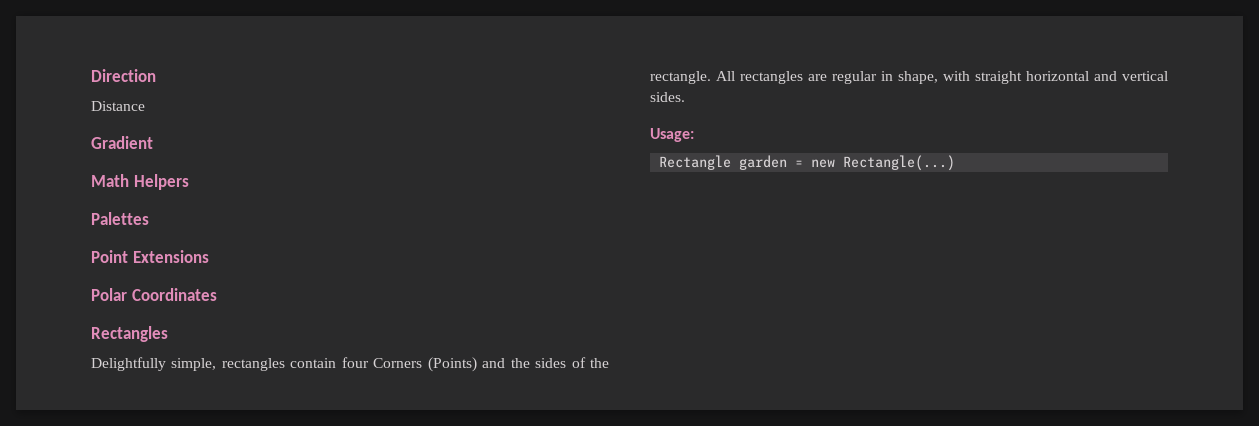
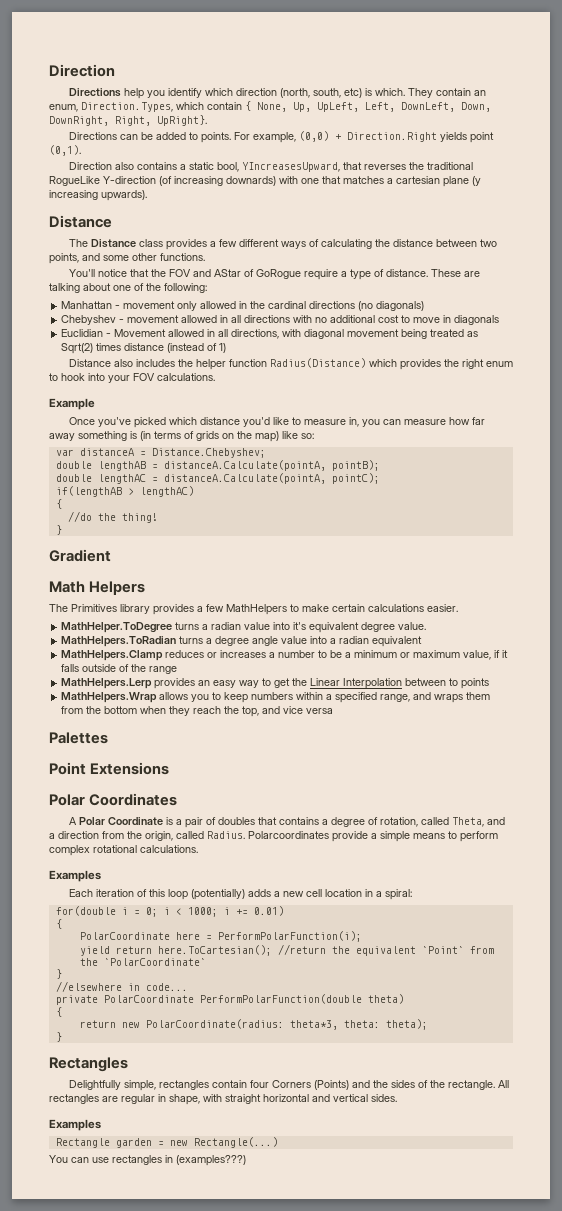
+ Directions help you identify which direction (north, south, etc) is which. They contain an enum, Direction.Types, which contain { None, Up, UpLeft, Left, DownLeft, Down, DownRight, Right, UpRight}.
+ Directions can be added to points. For example, (0,0) + Direction.Right yields point (0,1).
+ Direction also contains a static bool, YIncreasesUpward, that reverses the traditional RogueLike Y-direction (of increasing downards) with one that matches a cartesian plane (y increasing upwards).
  Distance
+ The Distance class provides a few different ways of calculating the distance between two points, and some other functions.
+ You'll notice that the FOV and AStar of GoRogue require a type of distance. These are talking about one of the following:
+ Manhattan - movement only allowed in the cardinal directions (no diagonals)
+ Chebyshev - movement allowed in all directions with no additional cost to move in diagonals
+ Euclidian - Movement allowed in all directions, with diagonal movement being treated as Sqrt(2) times distance (instead of 1)
+ Distance also includes the helper function Radius(Distance) which provides the right enum to hook into your FOV calculations.
+ Example
+ Once you've picked which distance you'd like to measure in, you can measure how far away something is (in terms of grids on the map) like so:
+ var distanceA = Distance.Chebyshev;
+ double lengthAB = distanceA.Calculate(pointA, pointB);
+ double lengthAC = distanceA.Calculate(pointA, pointC);
+ if(lengthAB > lengthAC)
+ {
+ //do the thing!
+ }
  Gradient
  Math Helpers
+ The Primitives library provides a few MathHelpers to make certain calculations easier.
+ MathHelper.ToDegree turns a radian value into it's equivalent degree value.
+ MathHelpers.ToRadian turns a degree angle value into a radian equivalent
+ MathHelpers.Clamp reduces or increases a number to be a minimum or maximum value, if it falls outside of the range
+ MathHelpers.Lerp provides an easy way to get the Linear Interpolation between to points
+ MathHelpers.Wrap allows you to keep numbers within a specified range, and wraps them from the bottom when they reach the top, and vice versa
+ A Polar Coordinate is a pair of doubles that contains a degree of rotation, called Theta, and a direction from the origin, called Radius. Polarcoordinates provide a simple means to perform complex rotational calculations.
+ Examples
+ Each iteration of this loop (potentially) adds a new cell location in a spiral:
+ for(double i = 0; i < 1000; i += 0.01)
+ {
+ PolarCoordinate here = PerformPolarFunction(i);
+ yield return here.ToCartesian(); //return the equivalent `Point` from the `PolarCoordinate`
+ }
+ //elsewhere in code...
+ private PolarCoordinate PerformPolarFunction(double theta)
+ {
+ return new PolarCoordinate(radius: theta*3, theta: theta);
+ }
  All rectangles are regular in shape, with straight horizontal and vertical sides.
- Usage:
+ Examples
+ You can use rectangles in (examples???)

